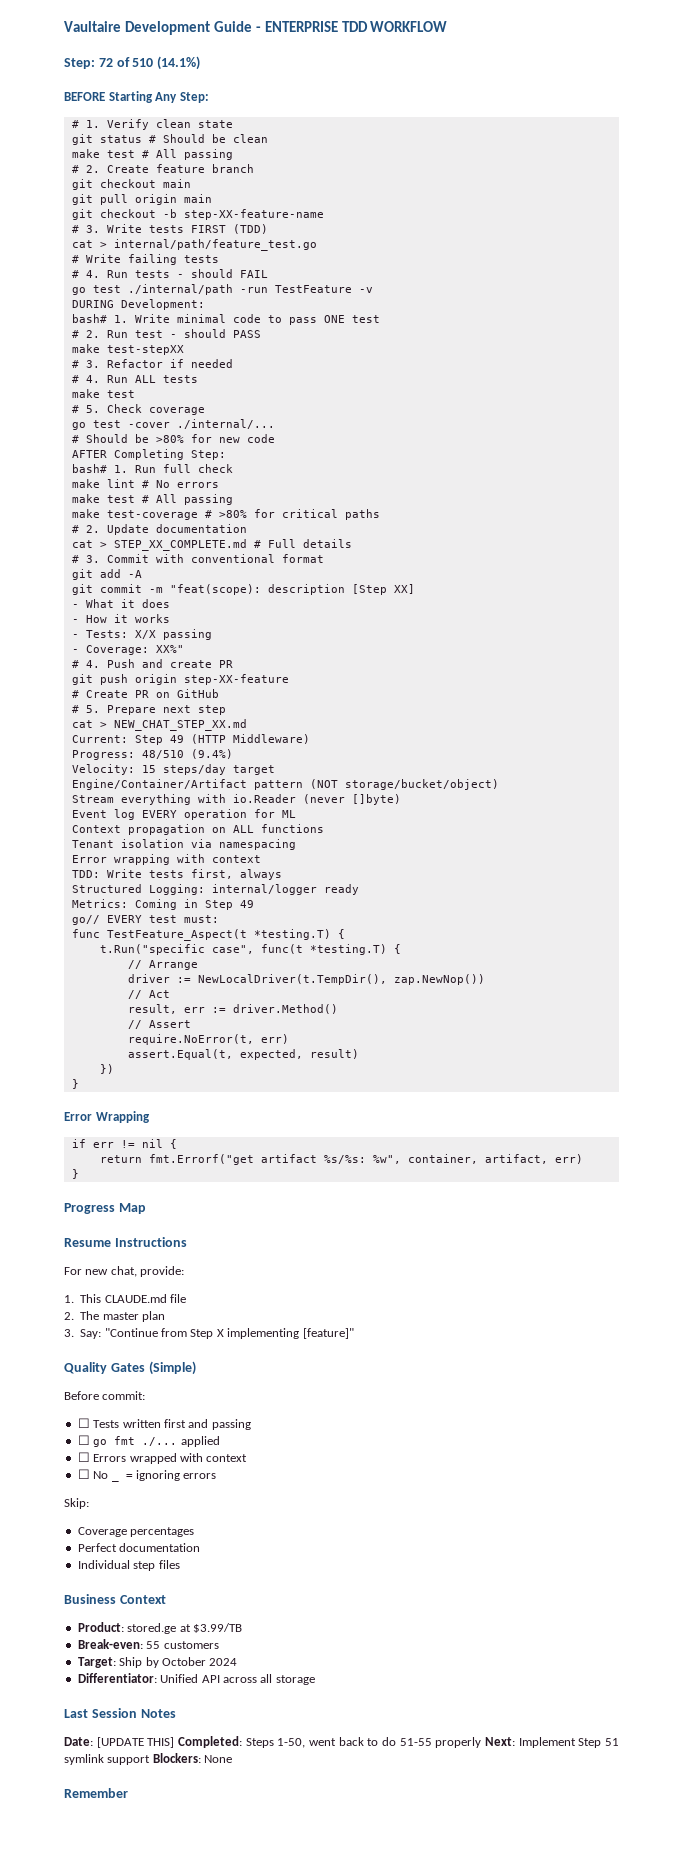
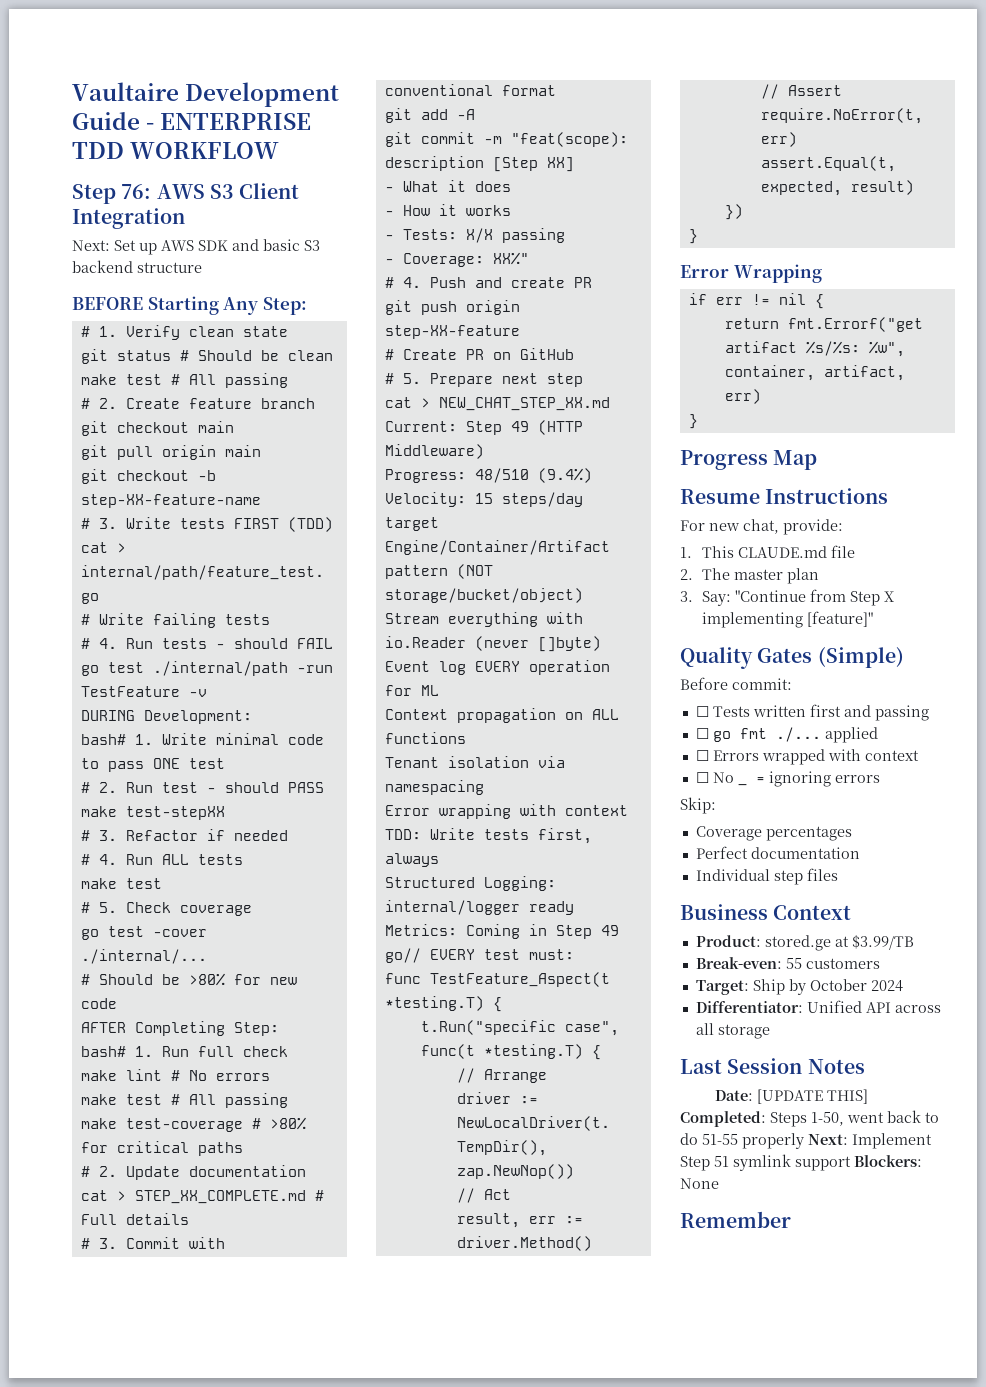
- Step: 72 of 510 (14.1%)
+ Step 76: AWS S3 Client Integration
+ Next: Set up AWS SDK and basic S3 backend structure

